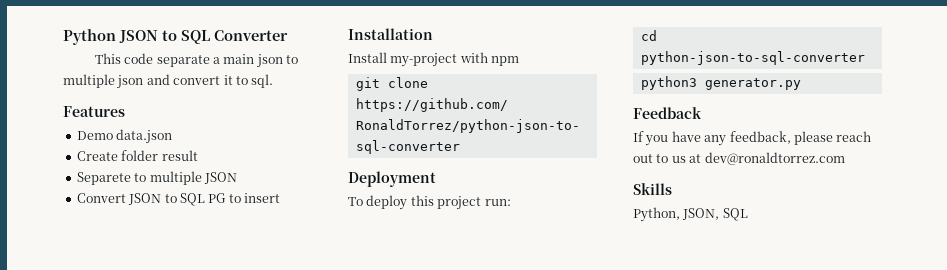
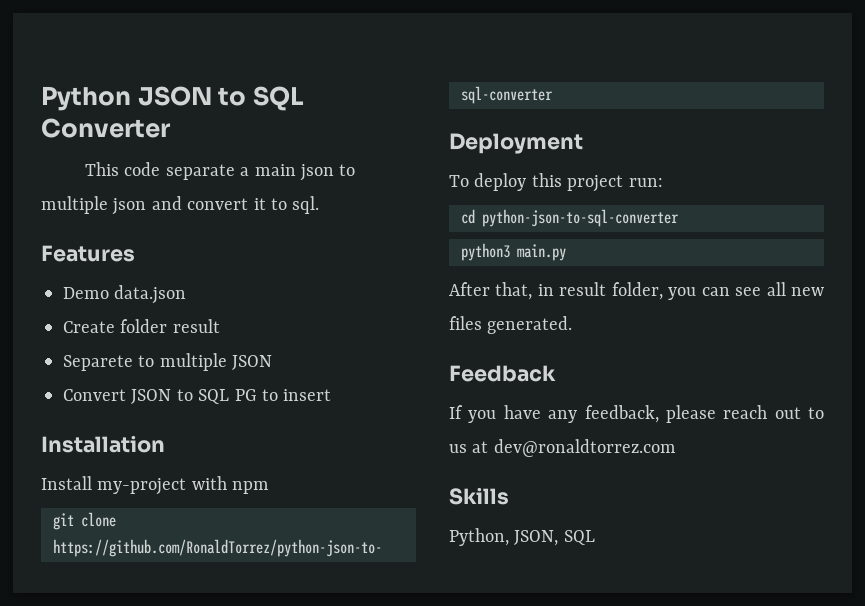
- python3 generator.py
+ python3 main.py
+ After that, in result folder, you can see all new files generated.

